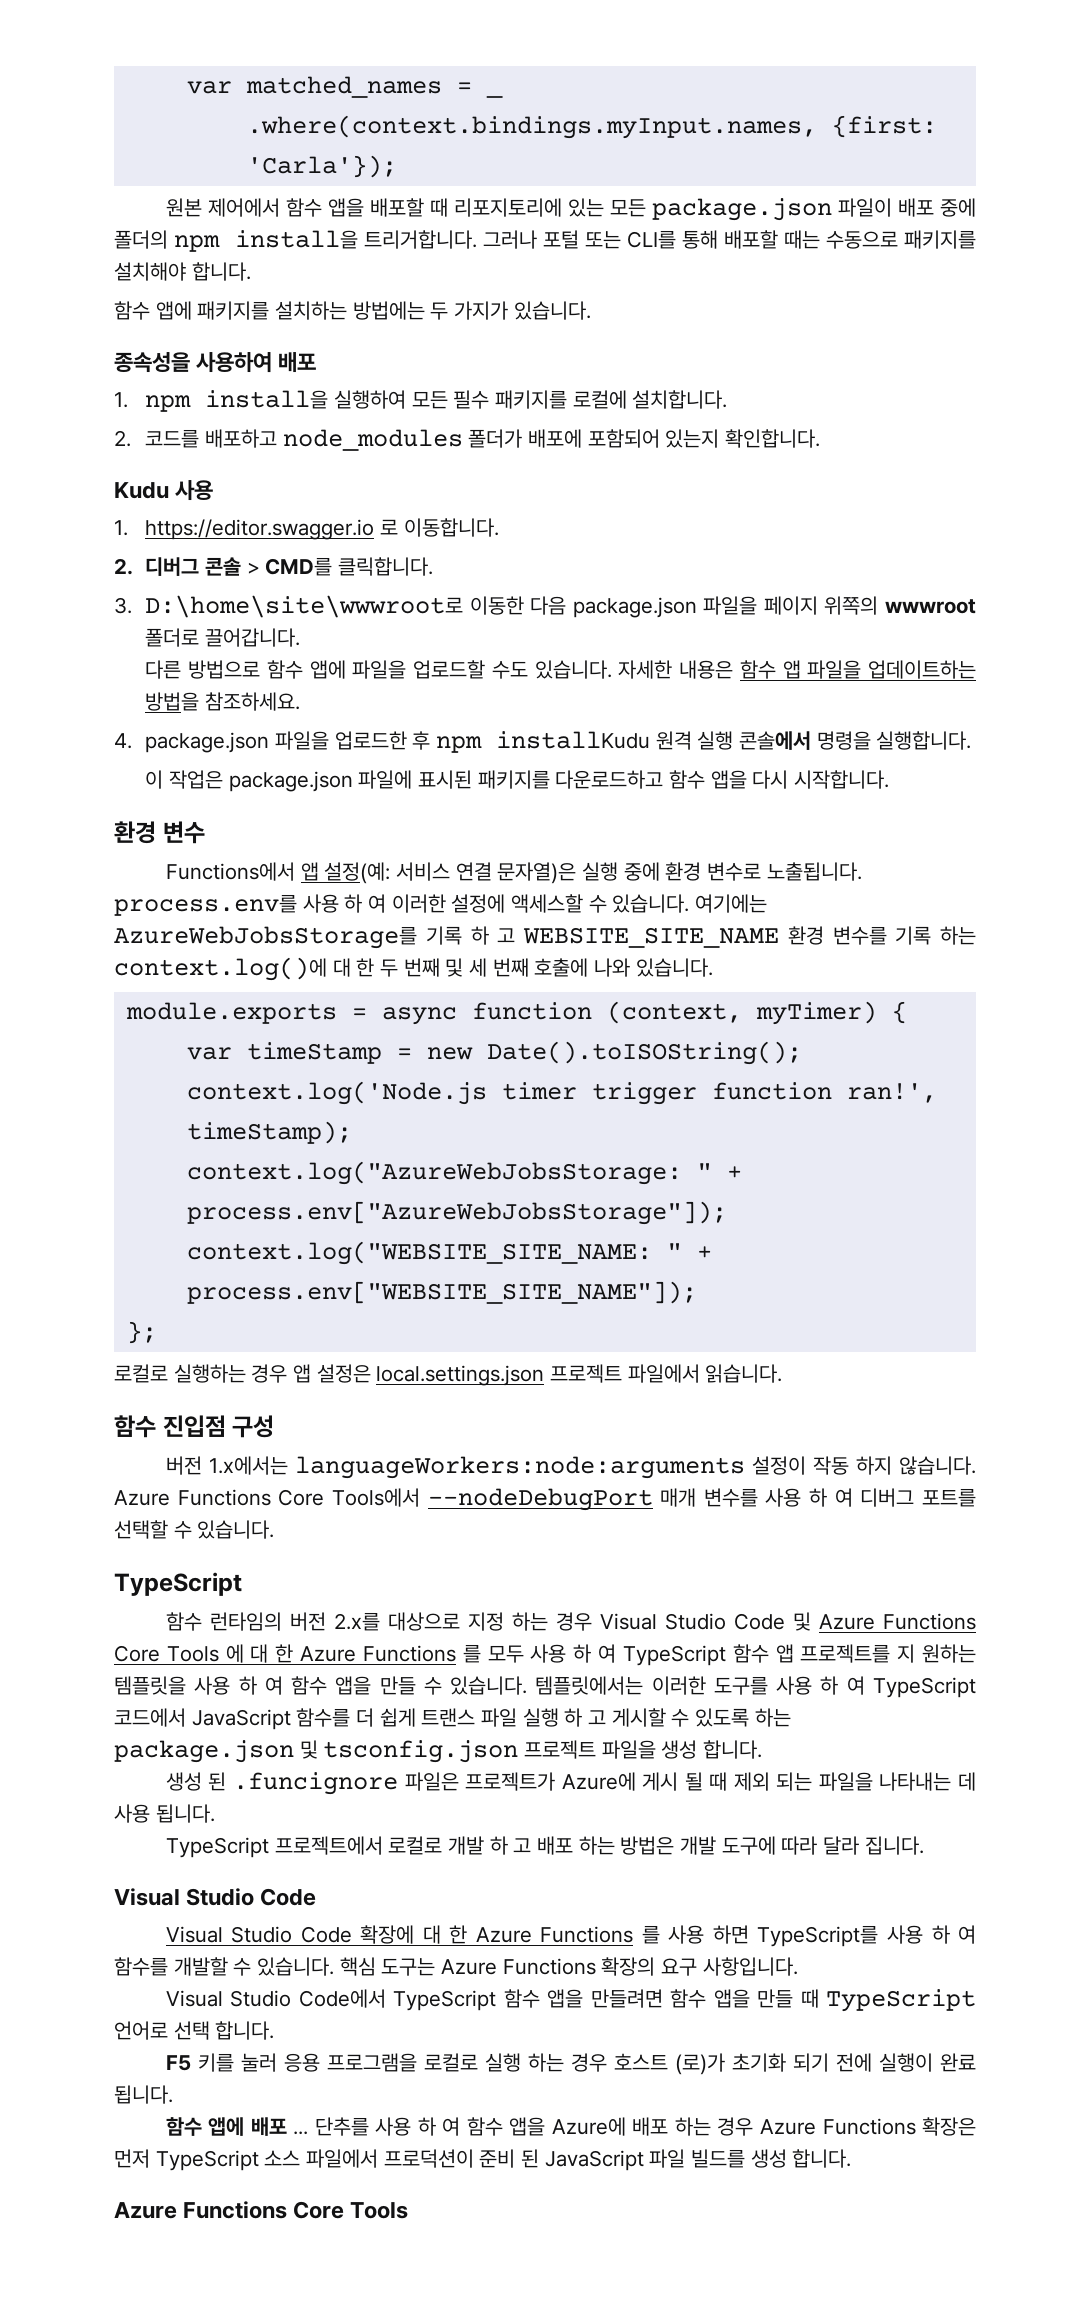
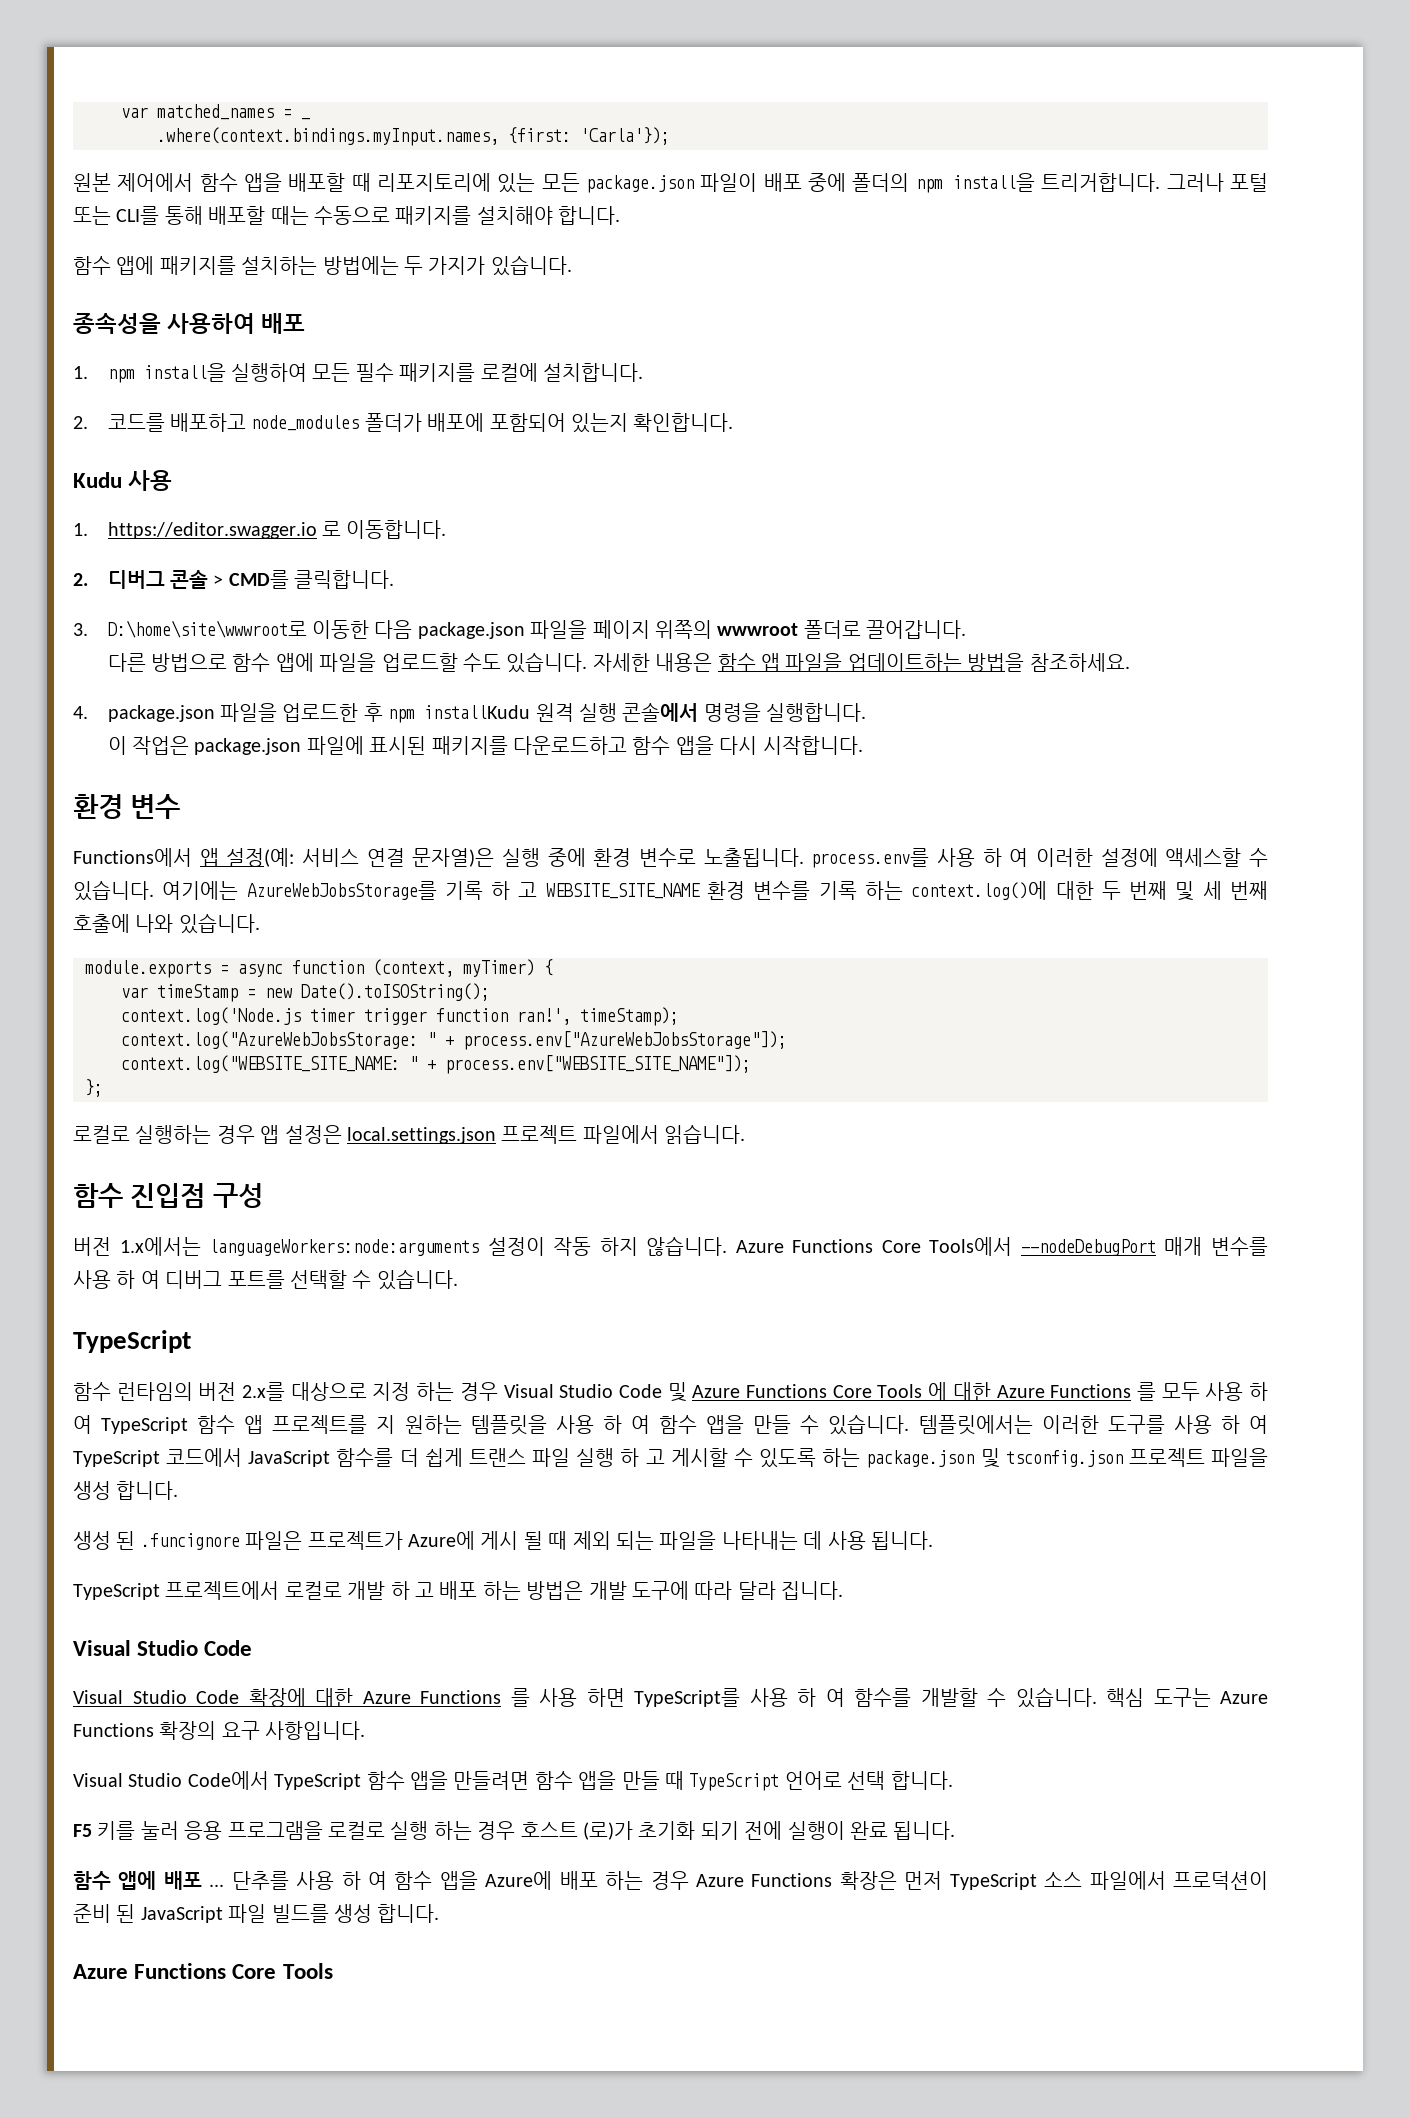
- 여기에는 AzureWebJobsStorage를 기록 하 고 WEBSITE_SITE_NAME 환경 변수를 기록 하는 context.log()에 대 한 두 번째 및 세 번째 호출에 나와 있습니다.
+ 여기에는 AzureWebJobsStorage를 기록 하 고 WEBSITE_SITE_NAME 환경 변수를 기록 하는 context.log()에 대한 두 번째 및 세 번째 호출에 나와 있습니다.
- 함수 런타임의 버전 2.x를 대상으로 지정 하는 경우 Visual Studio Code 및 Azure Functions Core Tools 에 대 한 Azure Functions 를 모두 사용 하 여 TypeScript 함수 앱 프로젝트를 지 원하는 템플릿을 사용 하 여 함수 앱을 만들 수 있습니다.
+ 함수 런타임의 버전 2.x를 대상으로 지정 하는 경우 Visual Studio Code 및 Azure Functions Core Tools 에 대한 Azure Functions 를 모두 사용 하 여 TypeScript 함수 앱 프로젝트를 지 원하는 템플릿을 사용 하 여 함수 앱을 만들 수 있습니다.
- Visual Studio Code 확장에 대 한 Azure Functions 를 사용 하면 TypeScript를 사용 하 여 함수를 개발할 수 있습니다.
+ Visual Studio Code 확장에 대한 Azure Functions 를 사용 하면 TypeScript를 사용 하 여 함수를 개발할 수 있습니다.

